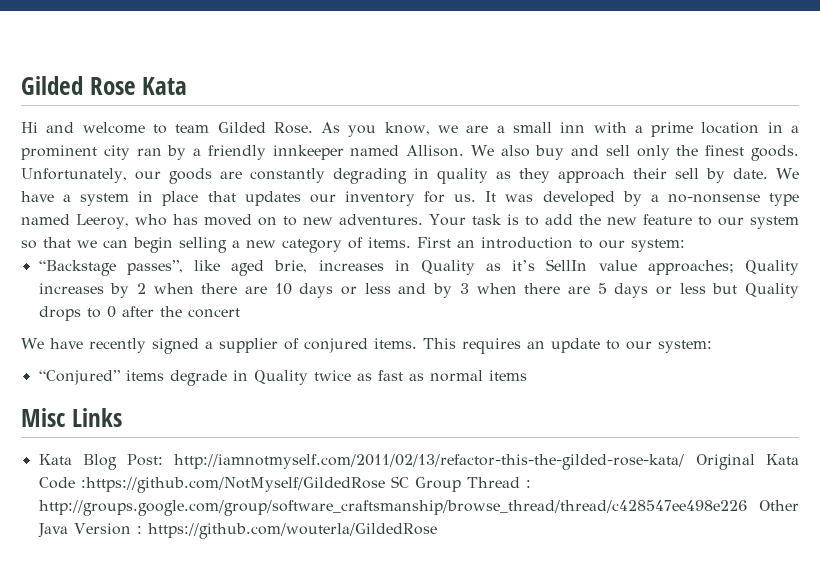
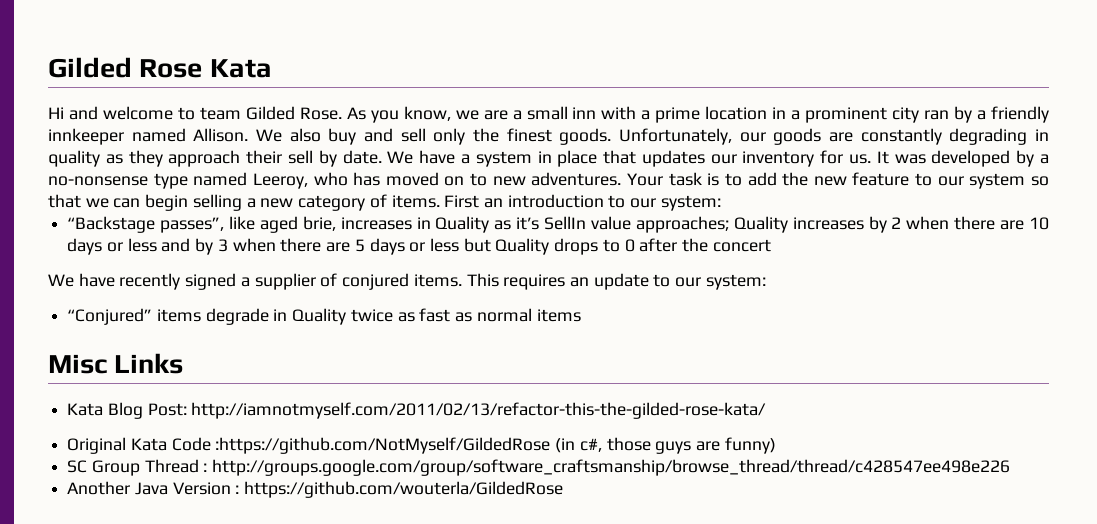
- Kata Blog Post: http://iamnotmyself.com/2011/02/13/refactor-this-the-gilded-rose-kata/ Original Kata Code :https://github.com/NotMyself/GildedRose SC Group Thread : http://groups.google.com/group/software_craftsmanship/browse_thread/thread/c428547ee498e226 Other Java Version : https://github.com/wouterla/GildedRose
+ Kata Blog Post: http://iamnotmyself.com/2011/02/13/refactor-this-the-gilded-rose-kata/
+ Original Kata Code :https://github.com/NotMyself/GildedRose (in c#, those guys are funny)
+ SC Group Thread : http://groups.google.com/group/software_craftsmanship/browse_thread/thread/c428547ee498e226
+ Another Java Version : https://github.com/wouterla/GildedRose

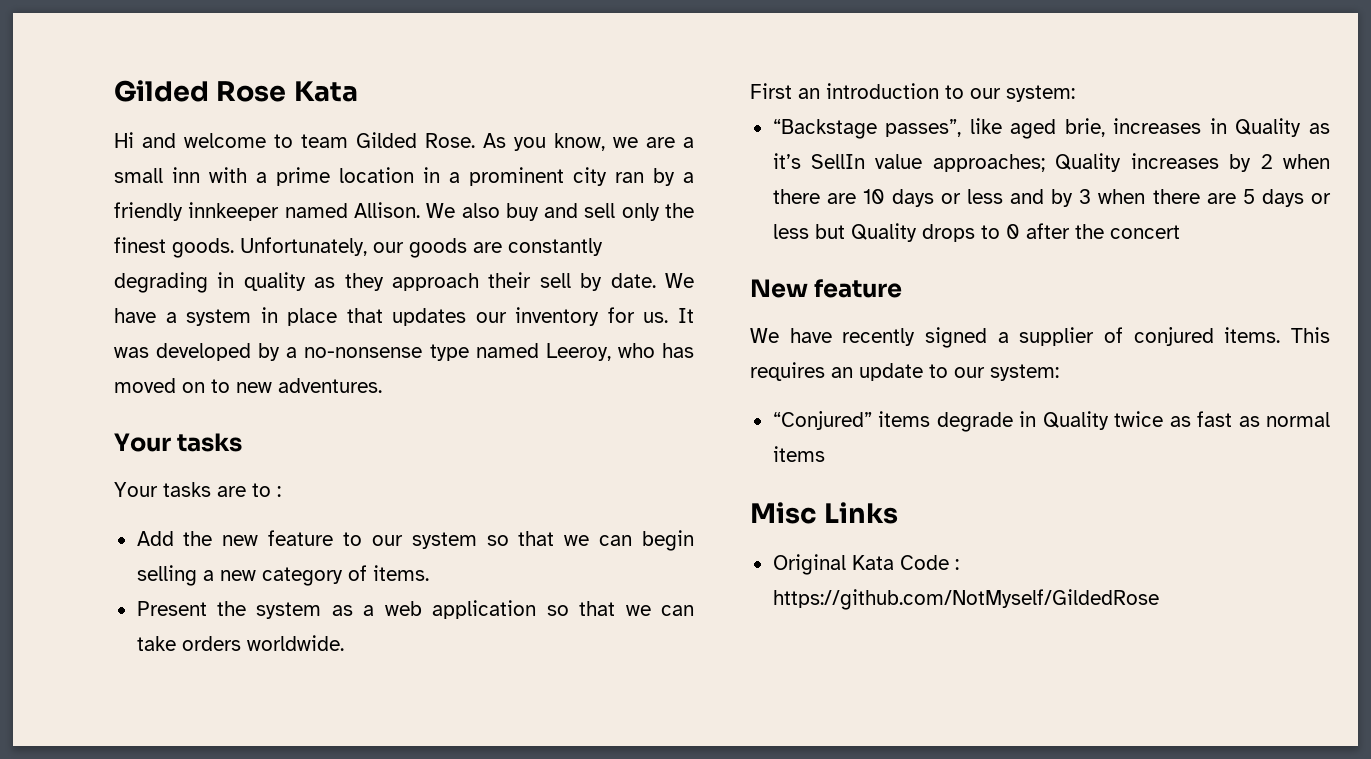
- It was developed by a no-nonsense type named Leeroy, who has moved on to new adventures. Your task is to add the new feature to our system so that we can begin selling a new category of items. First an introduction to our system:
+ It was developed by a no-nonsense type named Leeroy, who has moved on to new adventures.
+ Your tasks
+ Your tasks are to :
+ Add the new feature to our system so that we can begin selling a new category of items.
+ Present the system as a web application so that we can take orders worldwide.
+ First an introduction to our system:
+ New feature
- Kata Blog Post: http://iamnotmyself.com/2011/02/13/refactor-this-the-gilded-rose-kata/
- Original Kata Code :https://github.com/NotMyself/GildedRose (in c#, those guys are funny)
- SC Group Thread : http://groups.google.com/group/software_craftsmanship/browse_thread/thread/c428547ee498e226
- Another Java Version : https://github.com/wouterla/GildedRose
+ Original Kata Code : https://github.com/NotMyself/GildedRose

